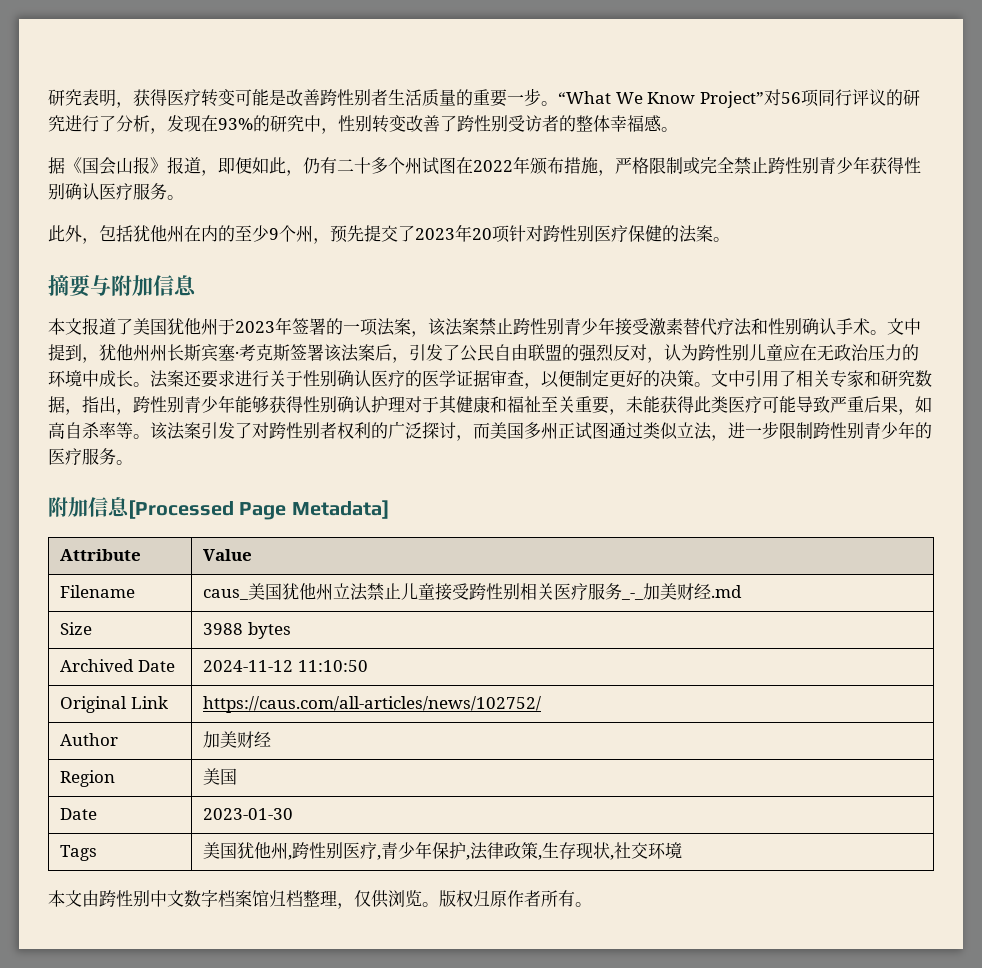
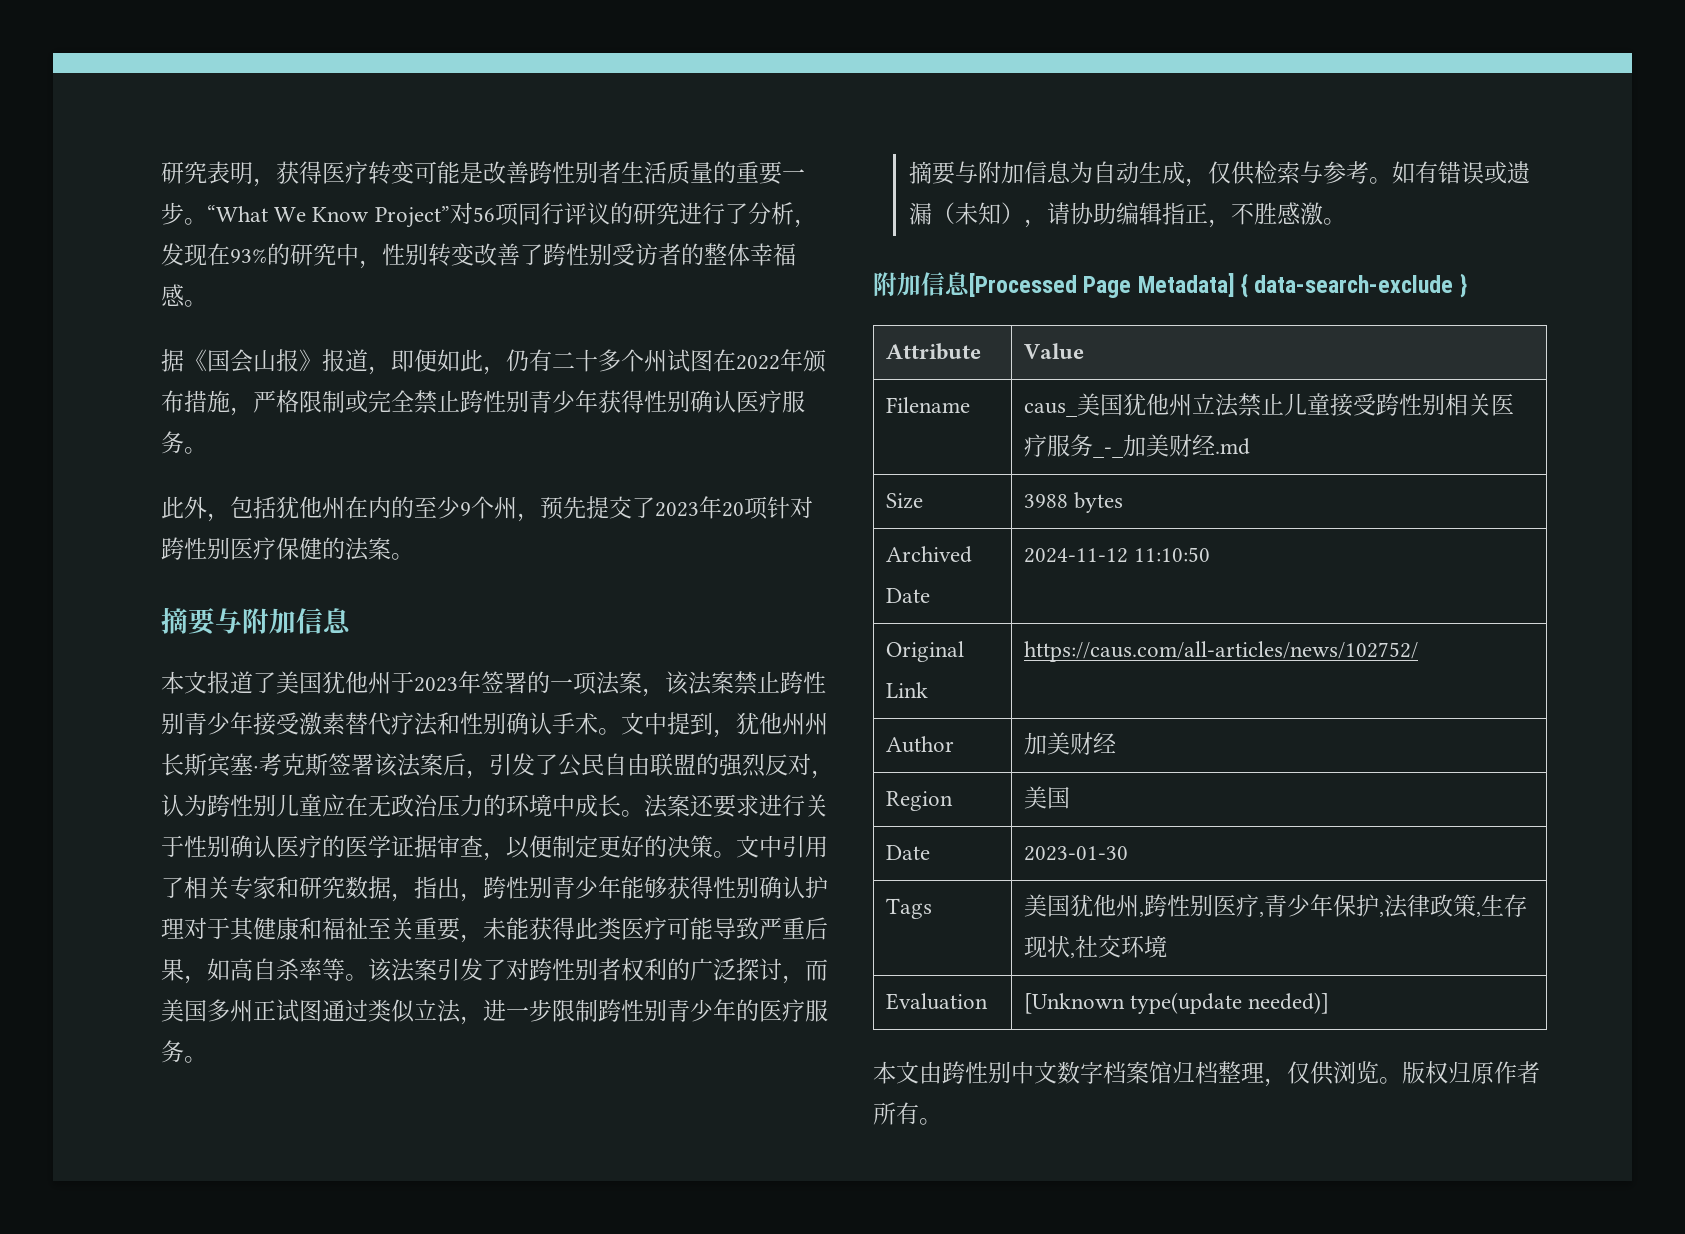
+ 摘要与附加信息为自动生成，仅供检索与参考。如有错误或遗漏（未知），请协助编辑指正，不胜感激。
- 附加信息[Processed Page Metadata]
+ 附加信息[Processed Page Metadata] { data-search-exclude }
+ Evaluation | [Unknown type(update needed)]

